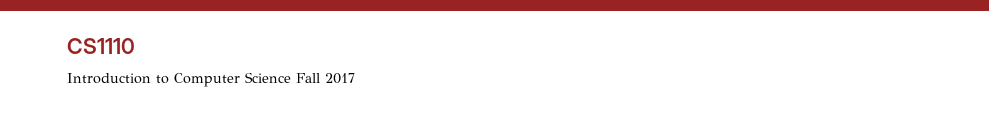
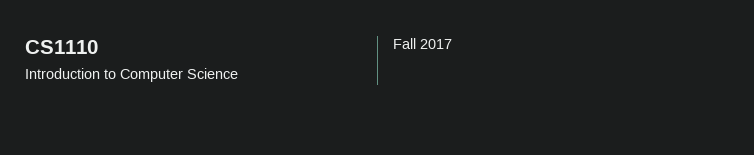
- Introduction to Computer Science Fall 2017
+ Introduction to Computer Science
+ Fall 2017

